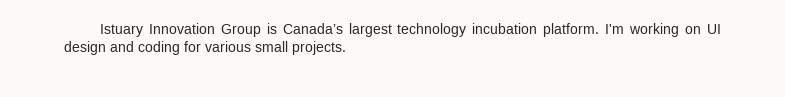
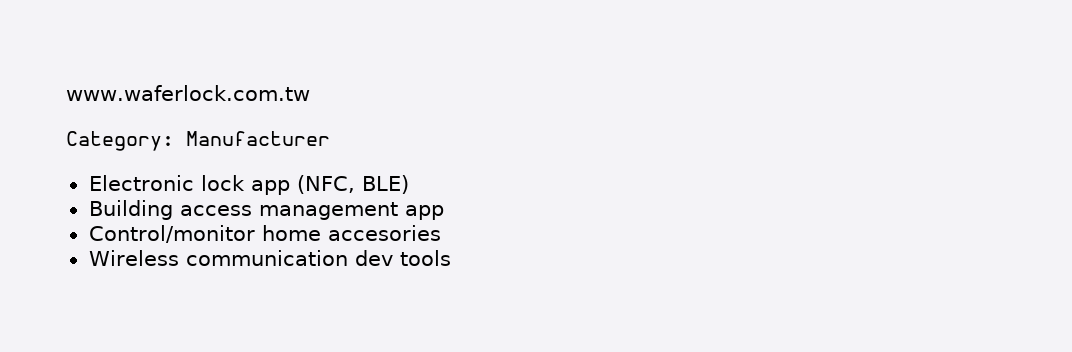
- Istuary Innovation Group is Canada’s largest technology incubation platform. I'm working on UI design and coding for various small projects.
+ www.waferlock.com.tw
+ Category: Manufacturer
+ Electronic lock app (NFC, BLE)
+ Building access management app
+ Control/monitor home accesories
+ Wireless communication dev tools

